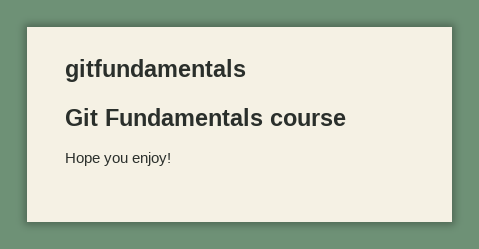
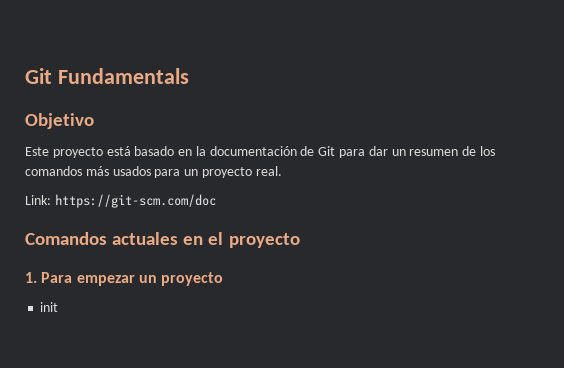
- gitfundamentals
- Git Fundamentals course
- Hope you enjoy!
+ Git Fundamentals
+ Objetivo
+ Este proyecto está basado en la documentación de Git para dar un resumen de los comandos más usados para un proyecto real.
+ Link: https://git-scm.com/doc
+ Comandos actuales en el proyecto
+ 1. Para empezar un proyecto
+ init

